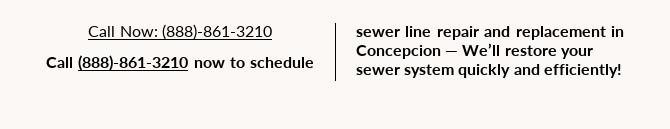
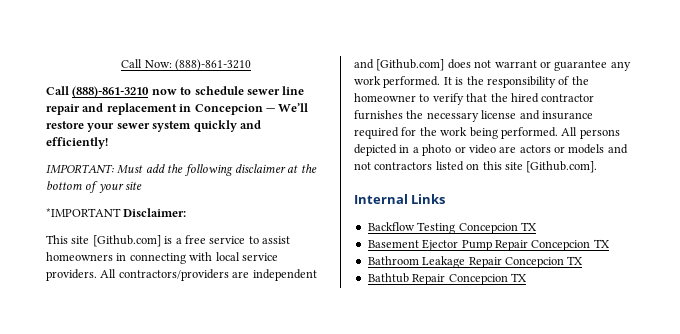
+ IMPORTANT: Must add the following disclaimer at the bottom of your site
+ *IMPORTANT Disclaimer:
+ This site [Github.com] is a free service to assist homeowners in connecting with local service providers. All contractors/providers are independent and [Github.com] does not warrant or guarantee any work performed. It is the responsibility of the homeowner to verify that the hired contractor furnishes the necessary license and insurance required for the work being performed. All persons depicted in a photo or video are actors or models and not contractors listed on this site [Github.com].
+ Internal Links
+ Backflow Testing Concepcion TX
+ Basement Ejector Pump Repair Concepcion TX
+ Bathroom Leakage Repair Concepcion TX
+ Bathtub Repair Concepcion TX

